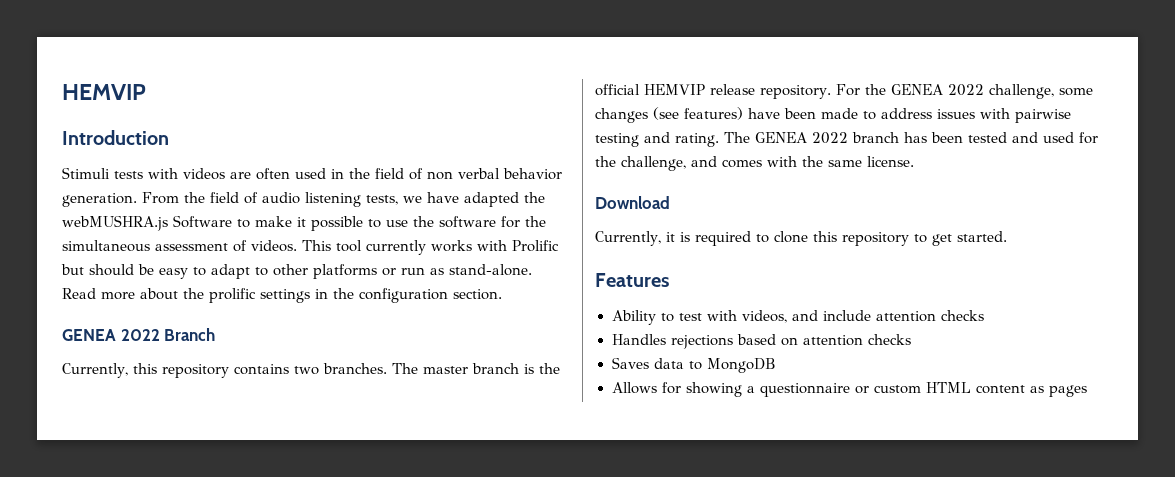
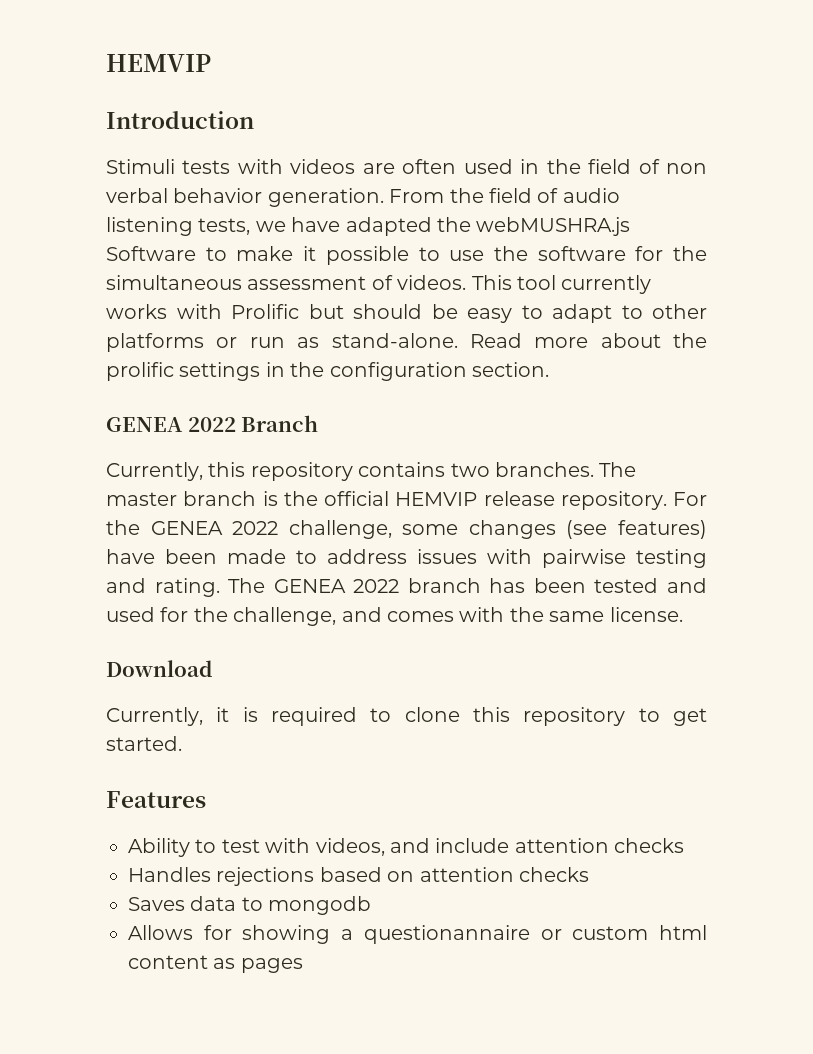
- Saves data to MongoDB
+ Saves data to mongodb
- Allows for showing a questionnaire or custom HTML content as pages
+ Allows for showing a questionannaire or custom html content as pages

